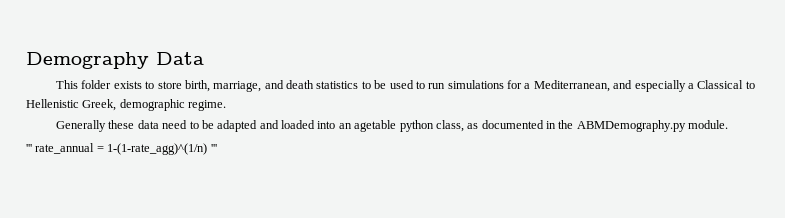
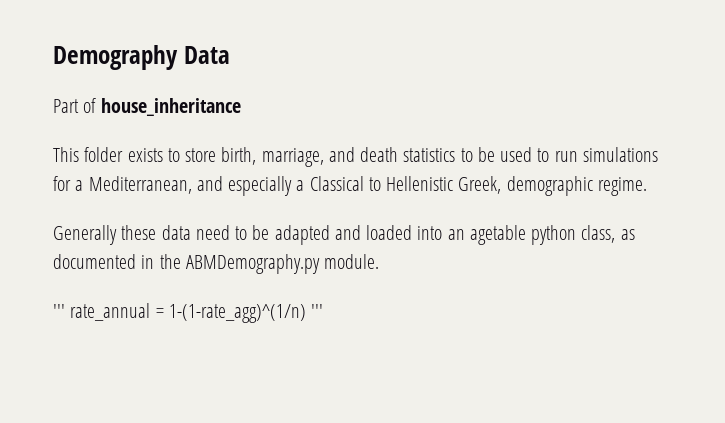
+ Part of house_inheritance

